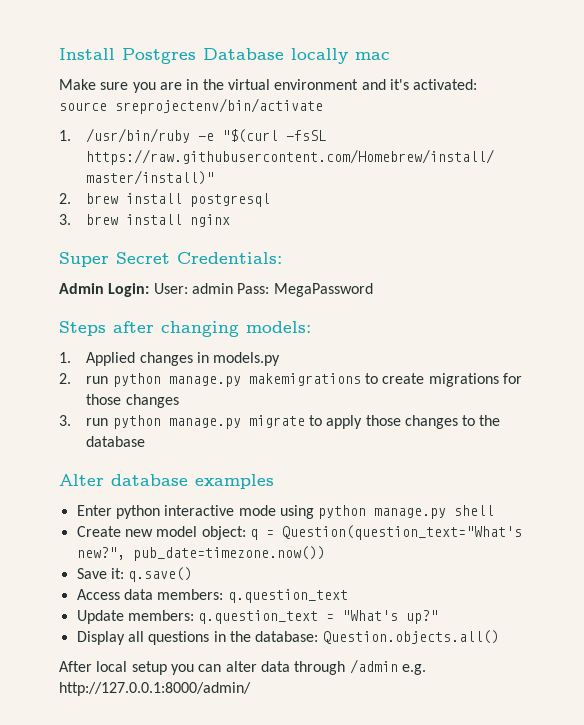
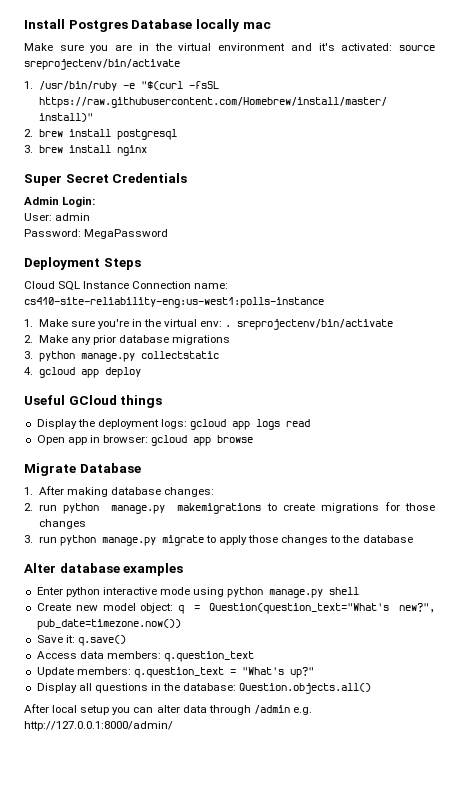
- Super Secret Credentials:
+ Super Secret Credentials
- Admin Login: User: admin Pass: MegaPassword
+ Admin Login:
+ User: admin
+ Password: MegaPassword
- Steps after changing models:
- 1. Applied changes in models.py
+ Deployment Steps
+ Cloud SQL Instance Connection name: cs410-site-reliability-eng:us-west1:polls-instance
+ 1. Make sure you're in the virtual env: . sreprojectenv/bin/activate
+ 2. Make any prior database migrations
+ 3. python manage.py collectstatic
+ 4. gcloud app deploy
+ Useful GCloud things
+ Display the deployment logs: gcloud app logs read
+ Open app in browser: gcloud app browse
+ Migrate Database
+ 1. After making database changes:

